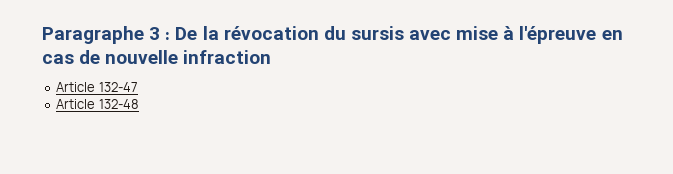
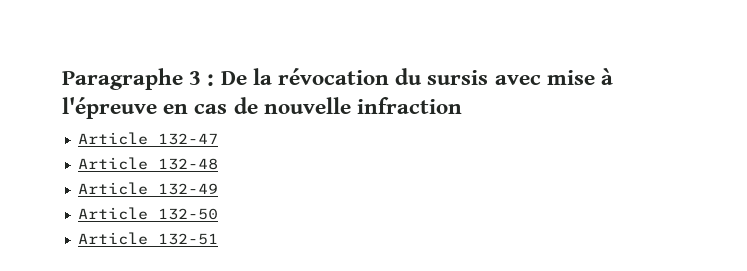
+ Article 132-49
+ Article 132-50
+ Article 132-51

